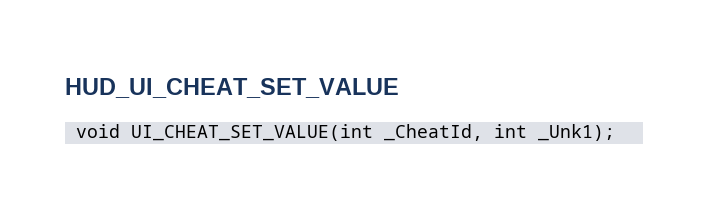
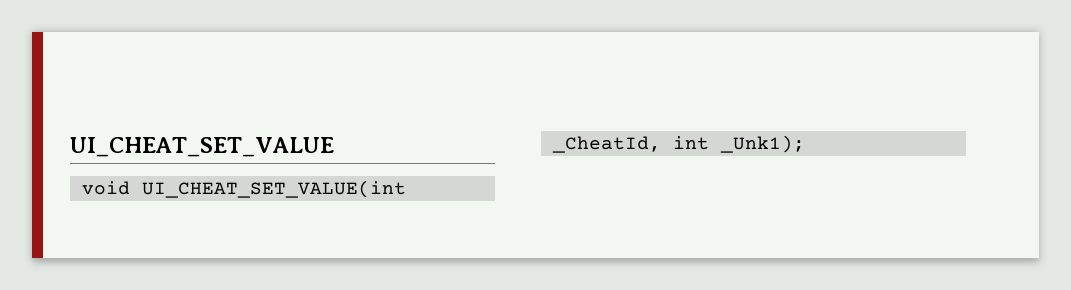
- HUD_UI_CHEAT_SET_VALUE
+ UI_CHEAT_SET_VALUE

